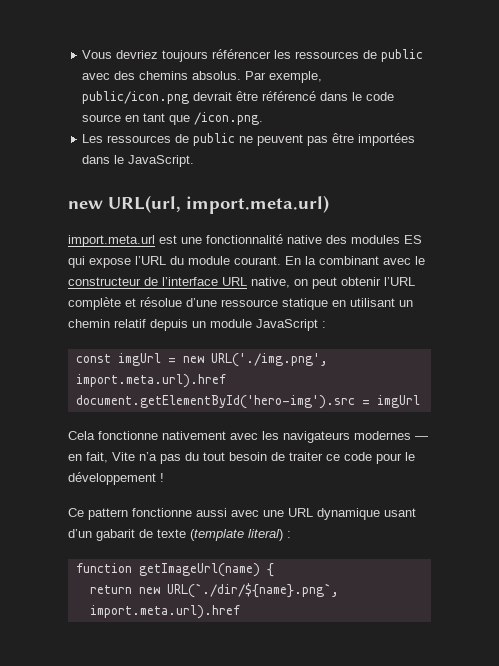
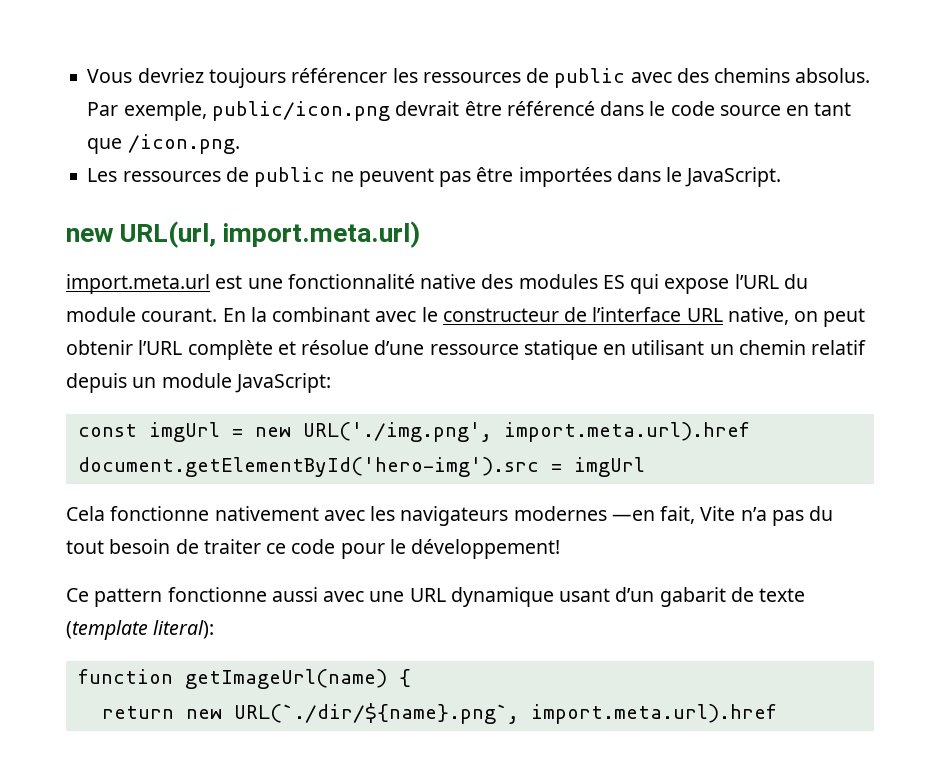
- En la combinant avec le constructeur de l’interface URL native, on peut obtenir l’URL complète et résolue d’une ressource statique en utilisant un chemin relatif depuis un module JavaScript :
+ En la combinant avec le constructeur de l’interface URL native, on peut obtenir l’URL complète et résolue d’une ressource statique en utilisant un chemin relatif depuis un module JavaScript:
- Cela fonctionne nativement avec les navigateurs modernes — en fait, Vite n’a pas du tout besoin de traiter ce code pour le développement !
+ Cela fonctionne nativement avec les navigateurs modernes —en fait, Vite n’a pas du tout besoin de traiter ce code pour le développement!
- Ce pattern fonctionne aussi avec une URL dynamique usant d’un gabarit de texte (template literal) :
+ Ce pattern fonctionne aussi avec une URL dynamique usant d’un gabarit de texte (template literal):

